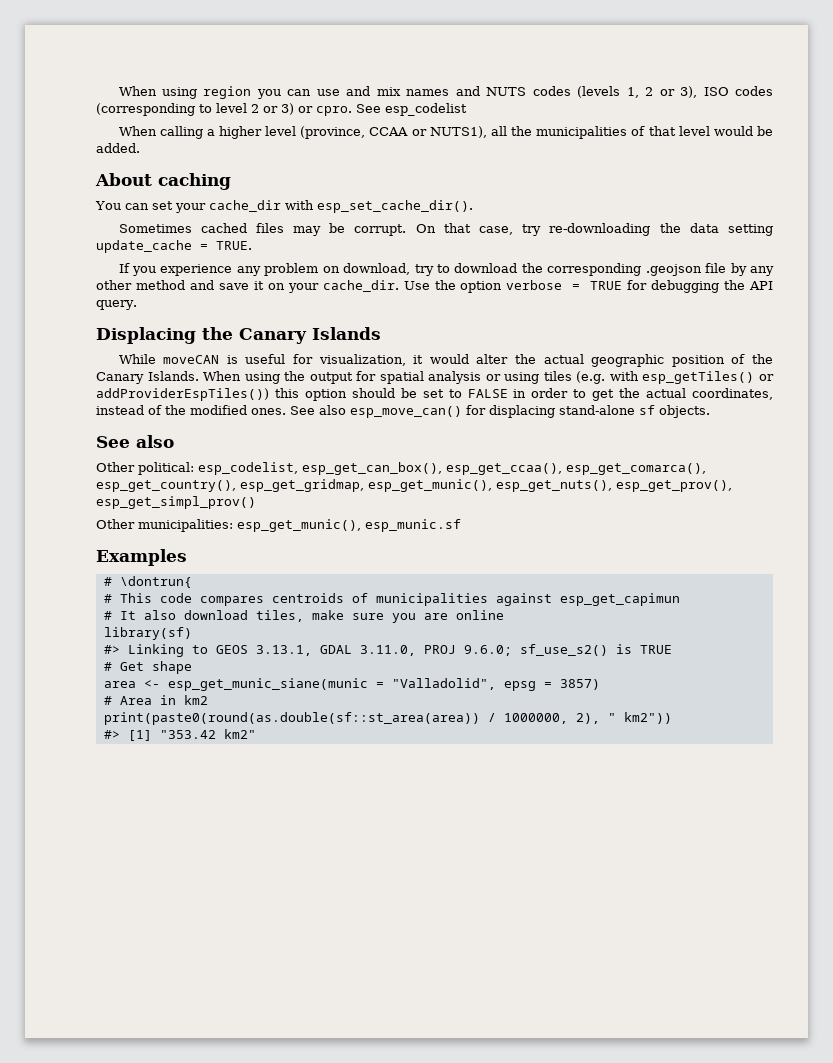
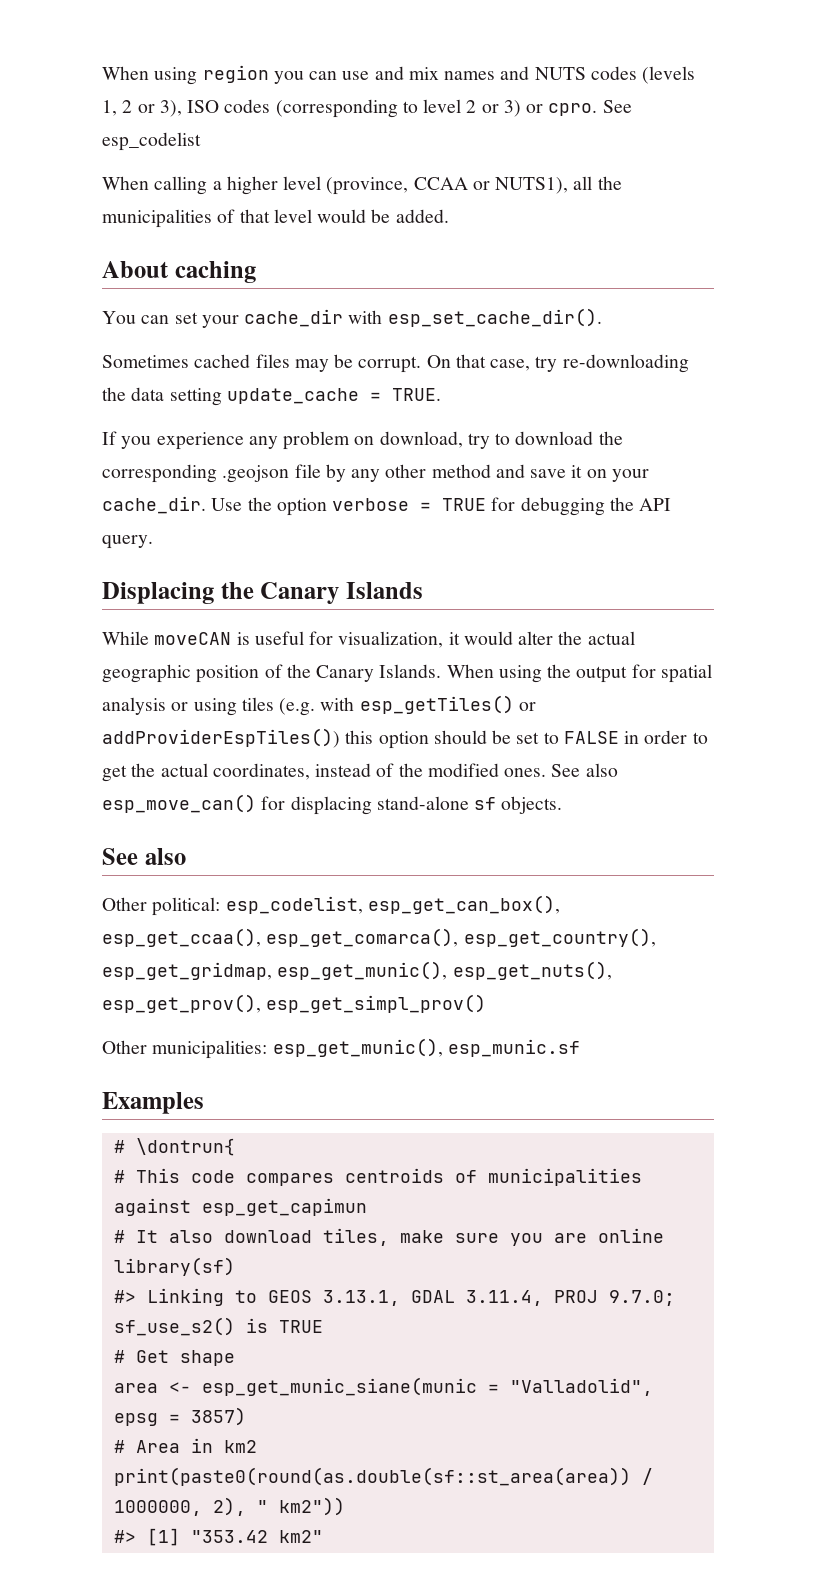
- #> Linking to GEOS 3.13.1, GDAL 3.11.0, PROJ 9.6.0; sf_use_s2() is TRUE
+ #> Linking to GEOS 3.13.1, GDAL 3.11.4, PROJ 9.7.0; sf_use_s2() is TRUE

